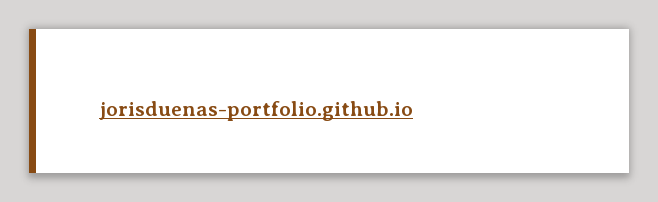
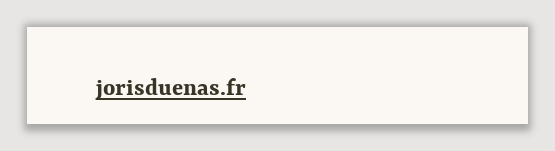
- jorisduenas-portfolio.github.io
+ jorisduenas.fr

